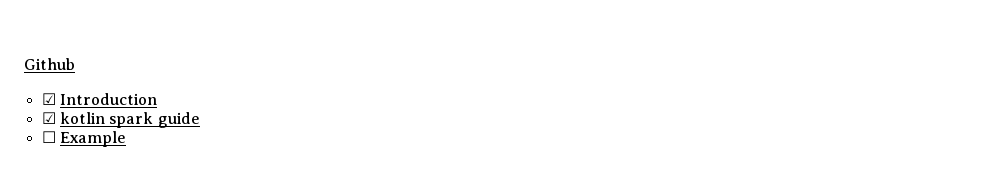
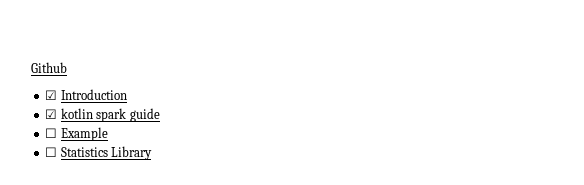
+ ☐ Statistics Library

